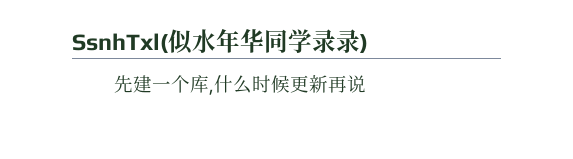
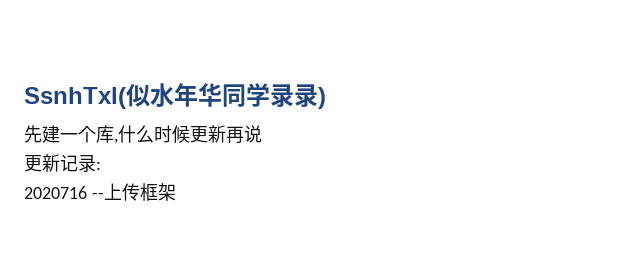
+ 更新记录:
+ 2020716 --上传框架

